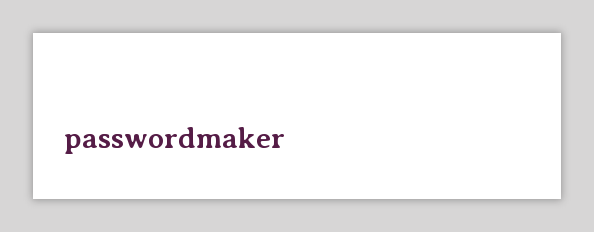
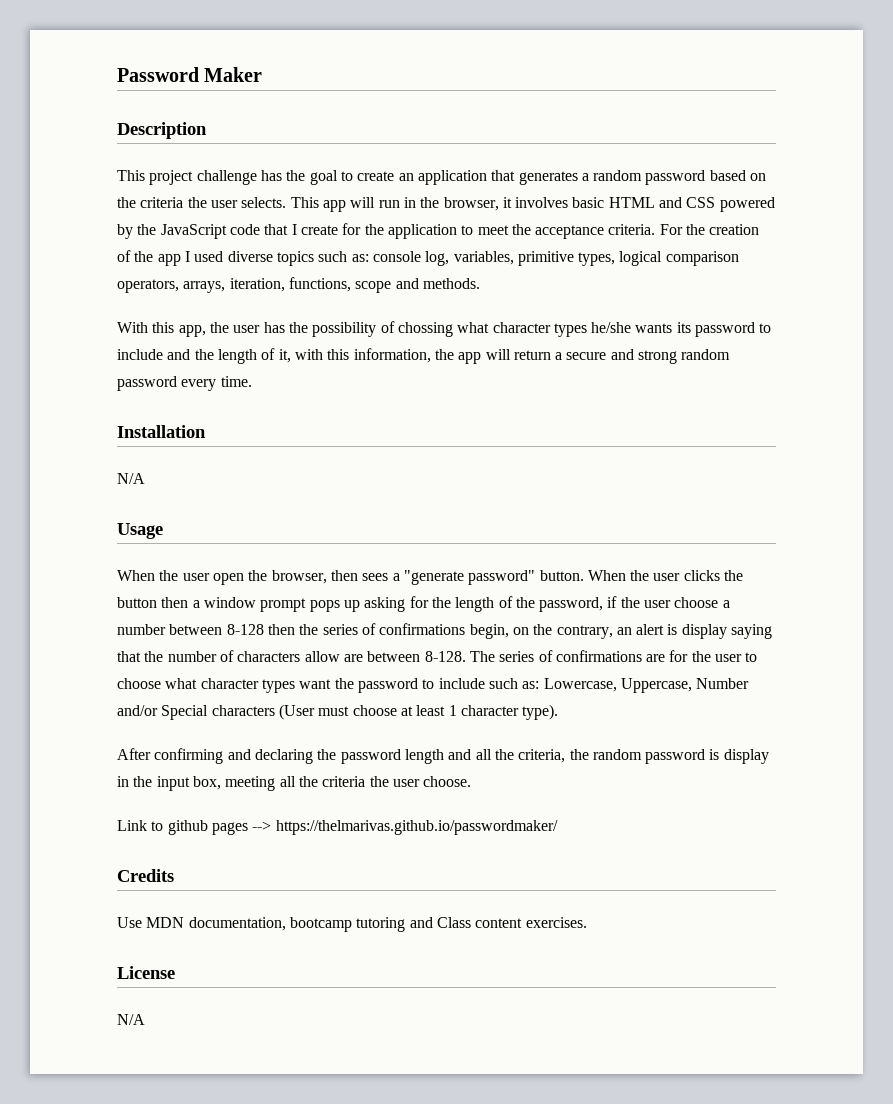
- passwordmaker
+ Password Maker
+ Description
+ This project challenge has the goal to create an application that generates a random password based on the criteria the user selects. This app will run in the browser, it involves basic HTML and CSS powered by the JavaScript code that I create for the application to meet the acceptance criteria. For the creation of the app I used diverse topics such as: console log, variables, primitive types, logical comparison operators, arrays, iteration, functions, scope and methods.
+ With this app, the user has the possibility of chossing what character types he/she wants its password to include and the length of it, with this information, the app will return a secure and strong random password every time.
+ Installation
+ N/A
+ Usage
+ When the user open the browser, then sees a "generate password" button. When the user clicks the button then a window prompt pops up asking for the length of the password, if the user choose a number between 8-128 then the series of confirmations begin, on the contrary, an alert is display saying that the number of characters allow are between 8-128. The series of confirmations are for the user to choose what character types want the password to include such as: Lowercase, Uppercase, Number and/or Special characters (User must choose at least 1 character type).
+ After confirming and declaring the password length and all the criteria, the random password is display in the input box, meeting all the criteria the user choose.
+ Link to github pages --> https://thelmarivas.github.io/passwordmaker/
+ Credits
+ Use MDN documentation, bootcamp tutoring and Class content exercises.
+ License
+ N/A

